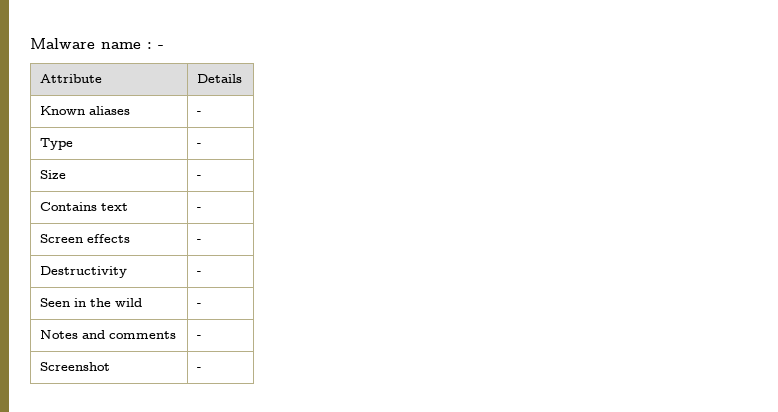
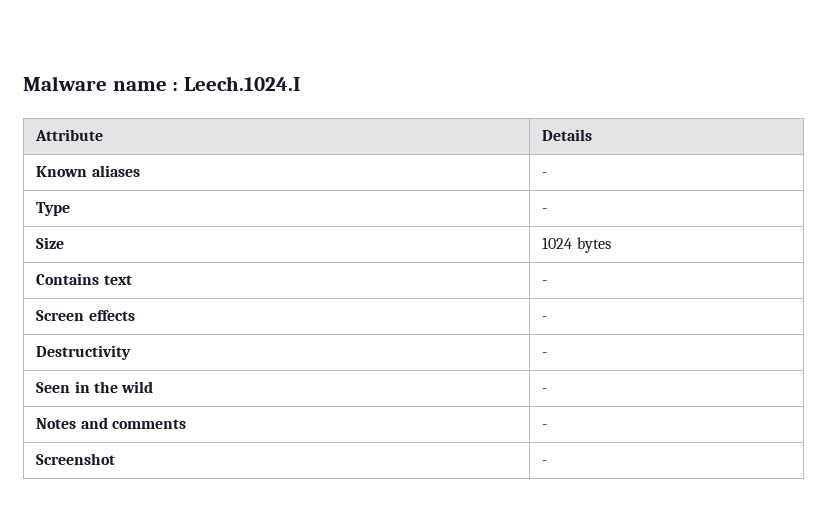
- Malware name : -
+ Malware name : Leech.1024.I
- Size | -
+ Size | 1024 bytes

